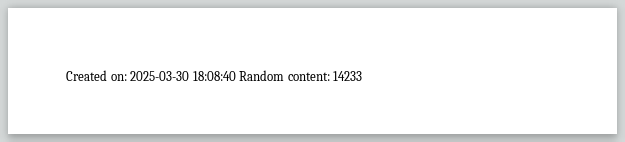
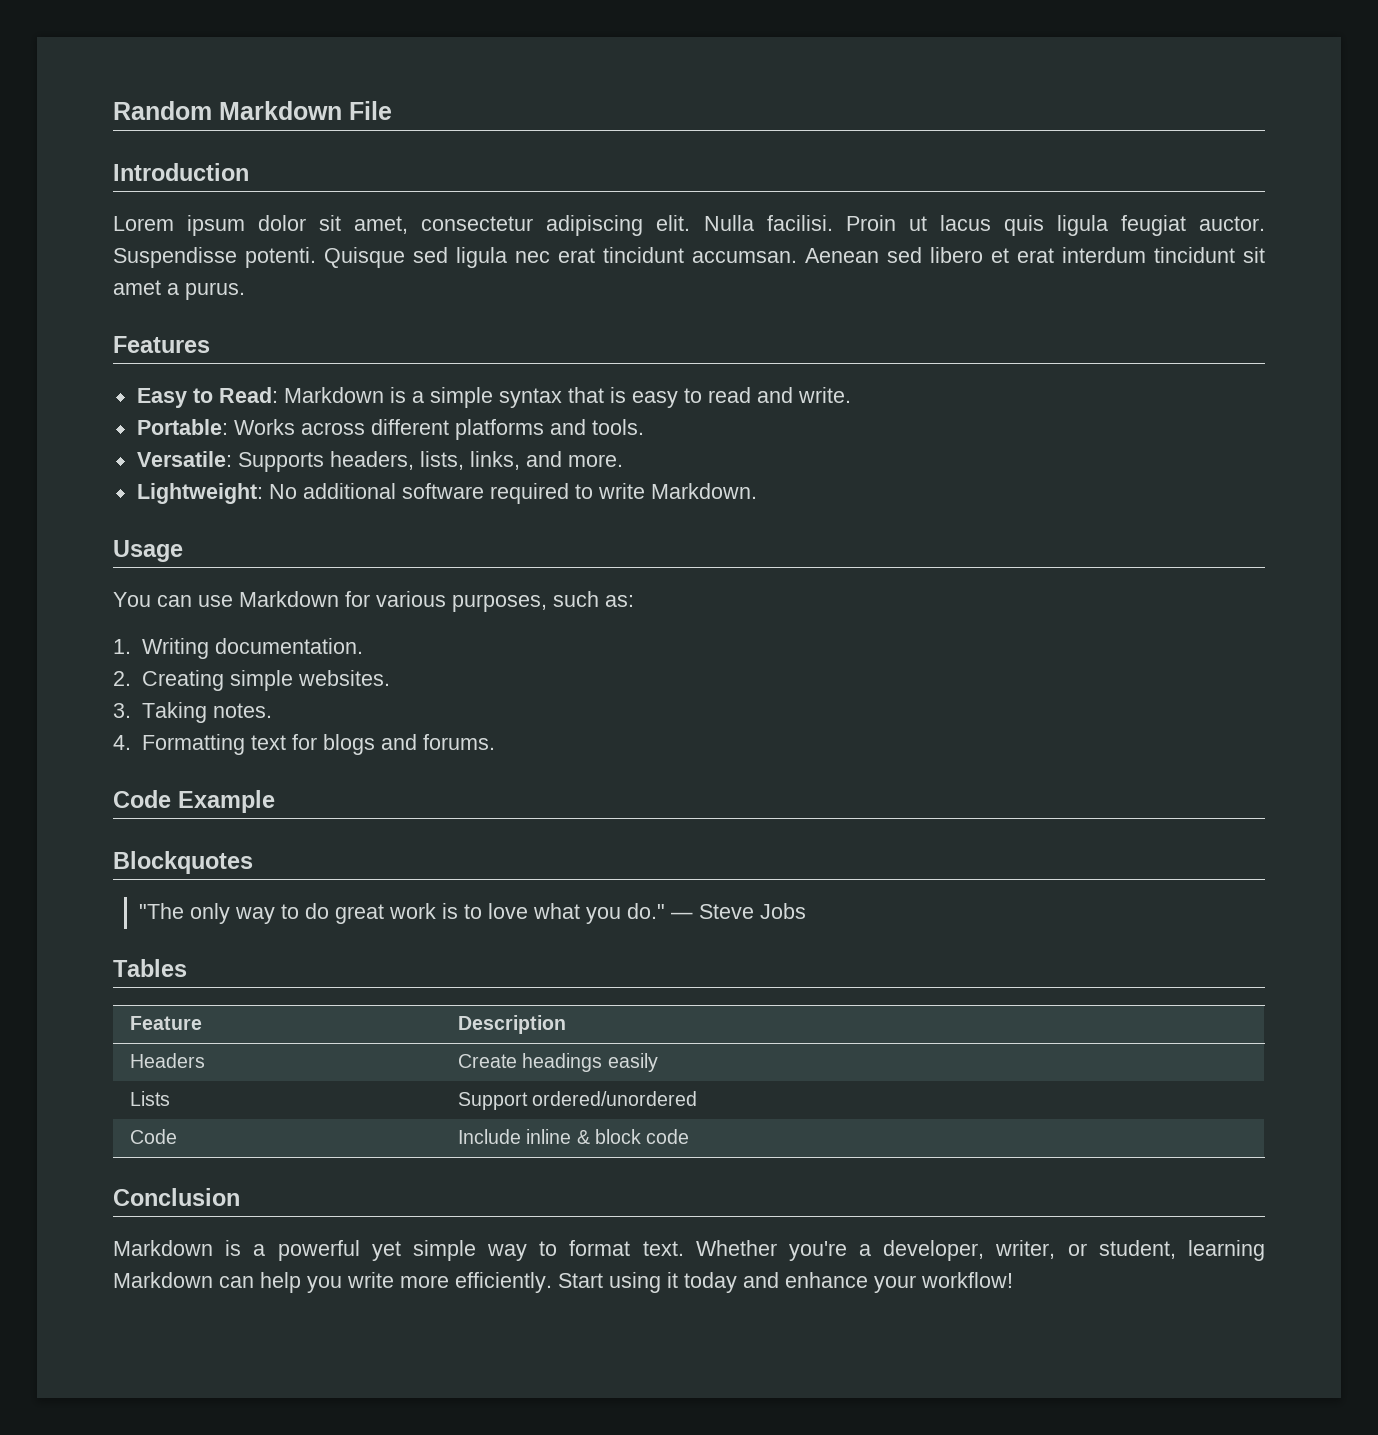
- Created on: 2025-03-30 18:08:40 Random content: 14233
+ Random Markdown File
+ Introduction
+ Lorem ipsum dolor sit amet, consectetur adipiscing elit. Nulla facilisi. Proin ut lacus quis ligula feugiat auctor. Suspendisse potenti. Quisque sed ligula nec erat tincidunt accumsan. Aenean sed libero et erat interdum tincidunt sit amet a purus.
+ Features
+ Easy to Read: Markdown is a simple syntax that is easy to read and write.
+ Portable: Works across different platforms and tools.
+ Versatile: Supports headers, lists, links, and more.
+ Lightweight: No additional software required to write Markdown.
+ Usage
+ You can use Markdown for various purposes, such as:
+ 1. Writing documentation.
+ 2. Creating simple websites.
+ 3. Taking notes.
+ 4. Formatting text for blogs and forums.
+ Code Example
+ Blockquotes
+ "The only way to do great work is to love what you do." — Steve Jobs
+ Tables
+ Feature | Description
+ Headers | Create headings easily
+ Lists | Support ordered/unordered
+ Code | Include inline & block code
+ Conclusion
+ Markdown is a powerful yet simple way to format text. Whether you're a developer, writer, or student, learning Markdown can help you write more efficiently. Start using it today and enhance your workflow!

